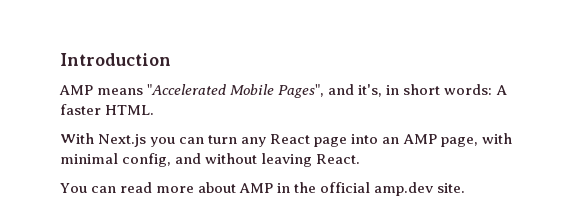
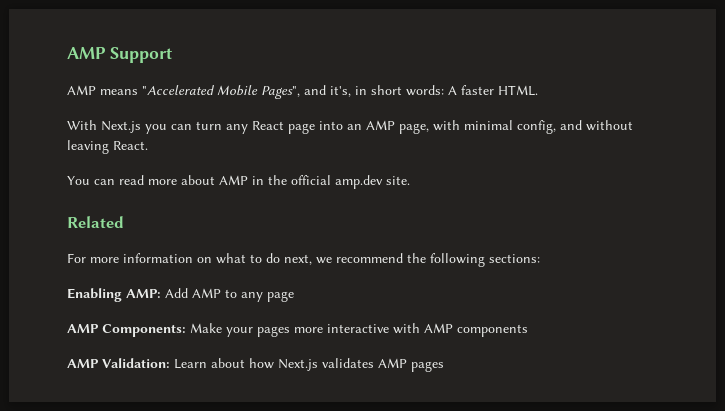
- Introduction
+ AMP Support
+ Related
+ For more information on what to do next, we recommend the following sections:
+ Enabling AMP: Add AMP to any page
+ AMP Components: Make your pages more interactive with AMP components
+ AMP Validation: Learn about how Next.js validates AMP pages

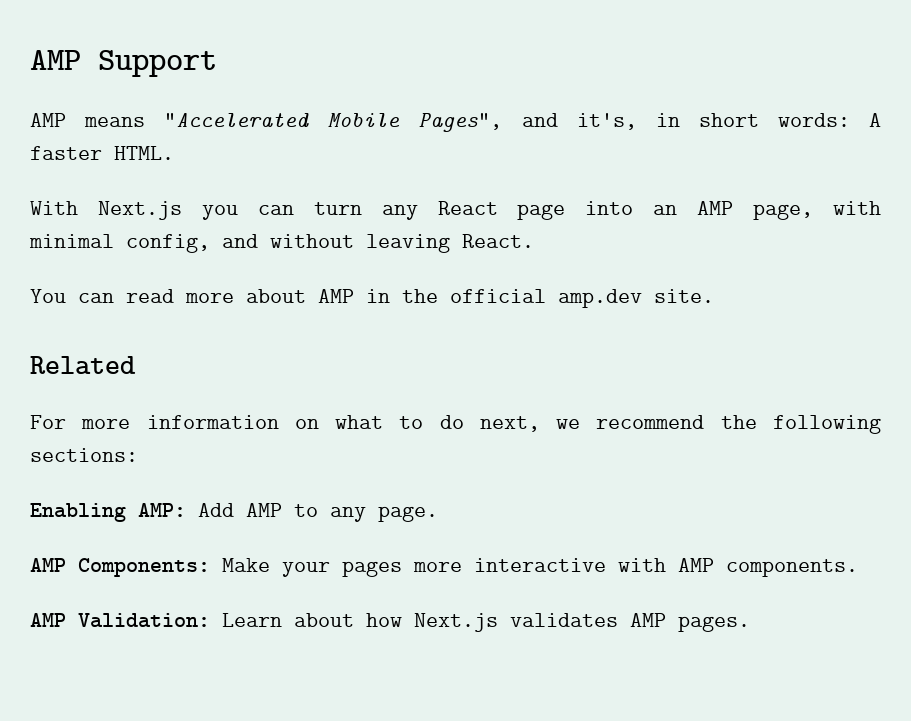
- Enabling AMP: Add AMP to any page
+ Enabling AMP: Add AMP to any page.
- AMP Components: Make your pages more interactive with AMP components
+ AMP Components: Make your pages more interactive with AMP components.
- AMP Validation: Learn about how Next.js validates AMP pages
+ AMP Validation: Learn about how Next.js validates AMP pages.

